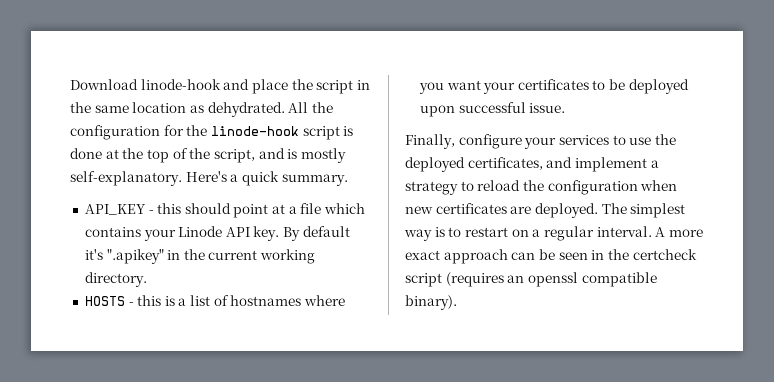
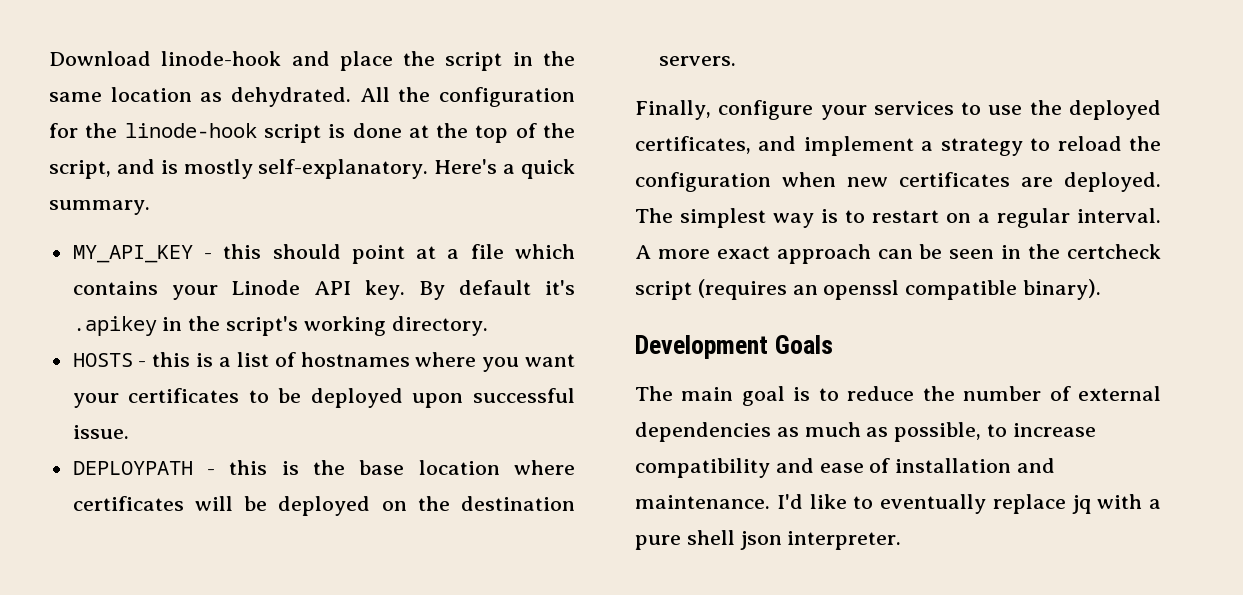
- API_KEY - this should point at a file which contains your Linode API key.
+ MY_API_KEY - this should point at a file which contains your Linode API key.
- By default it's ".apikey" in the current working directory.
+ By default it's .apikey in the script's working directory.
+ DEPLOYPATH - this is the base location where certificates will be deployed on the destination servers.
+ Development Goals
+ The main goal is to reduce the number of external dependencies as much as possible, to increase compatibility and ease of installation and maintenance. I'd like to eventually replace jq with a pure shell json interpreter.

